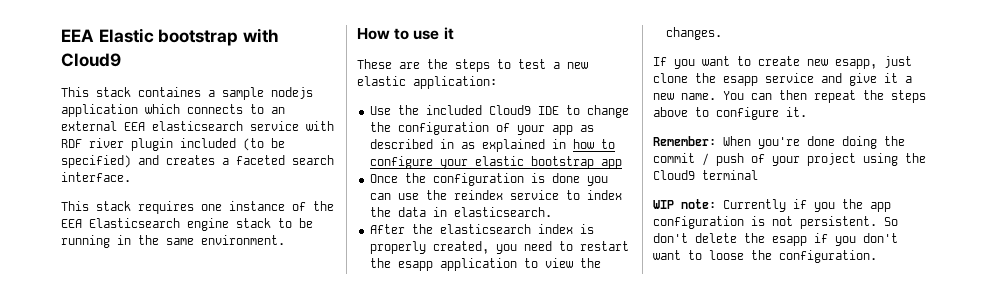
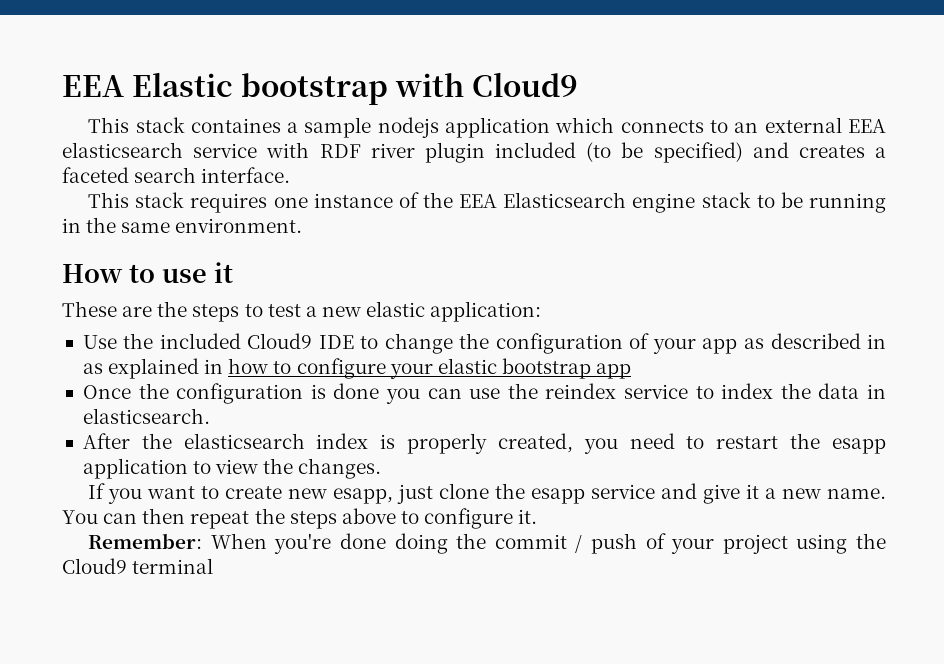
- WIP note: Currently if you the app configuration is not persistent. So don't delete the esapp if you don't want to loose the configuration.

